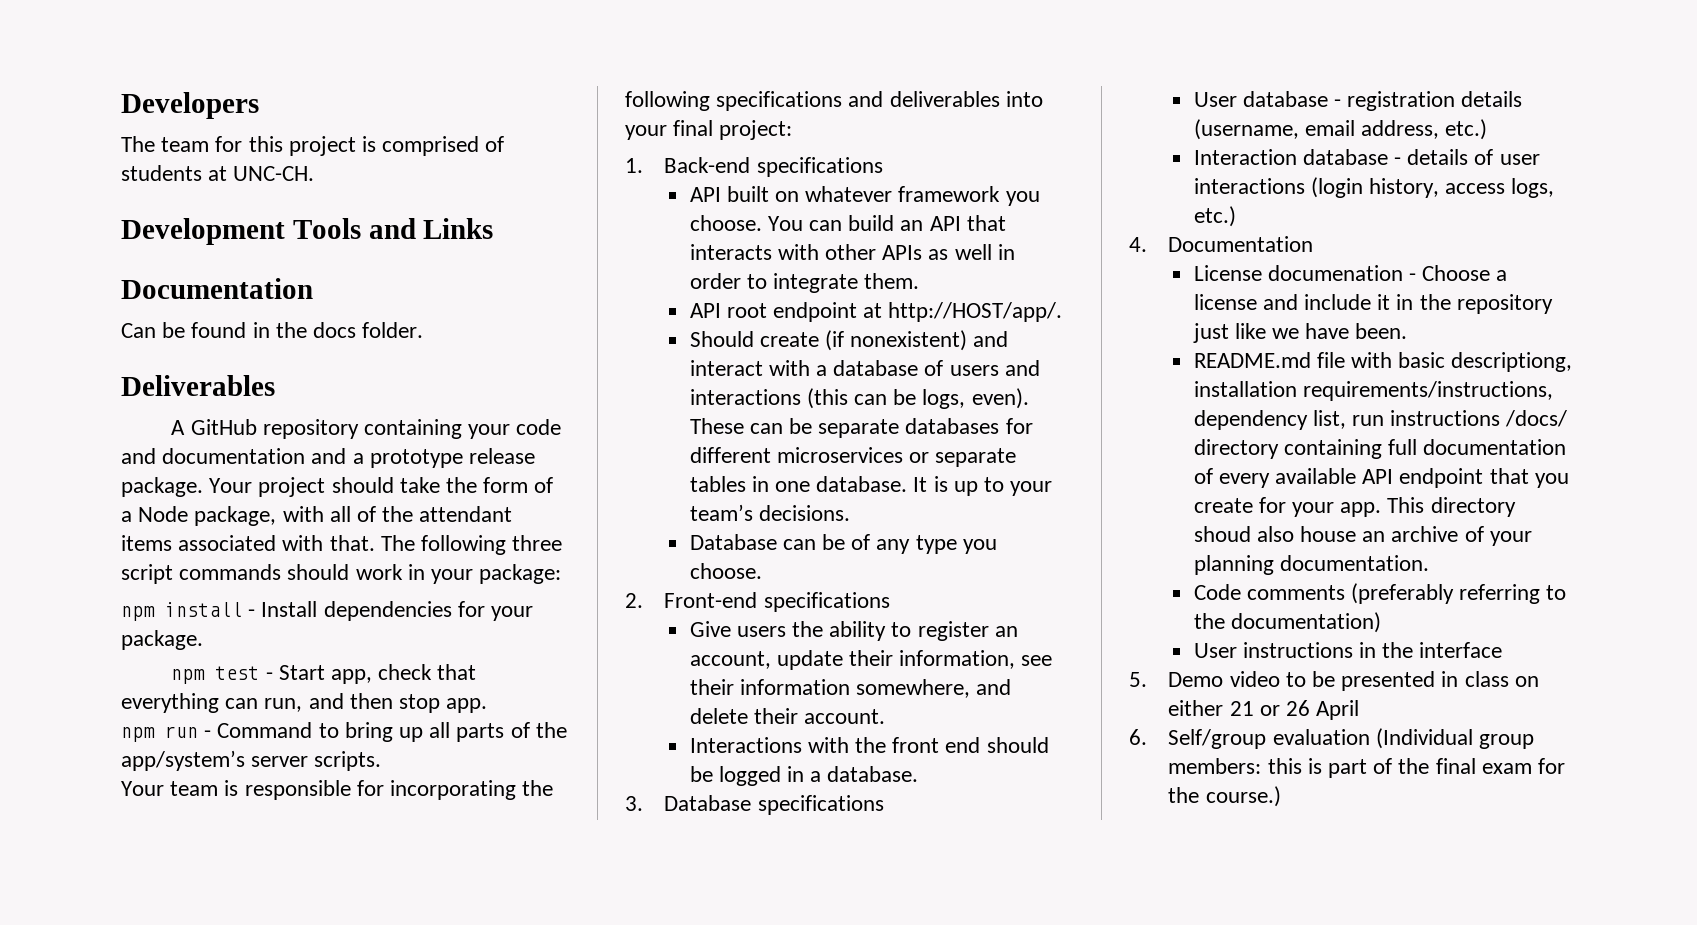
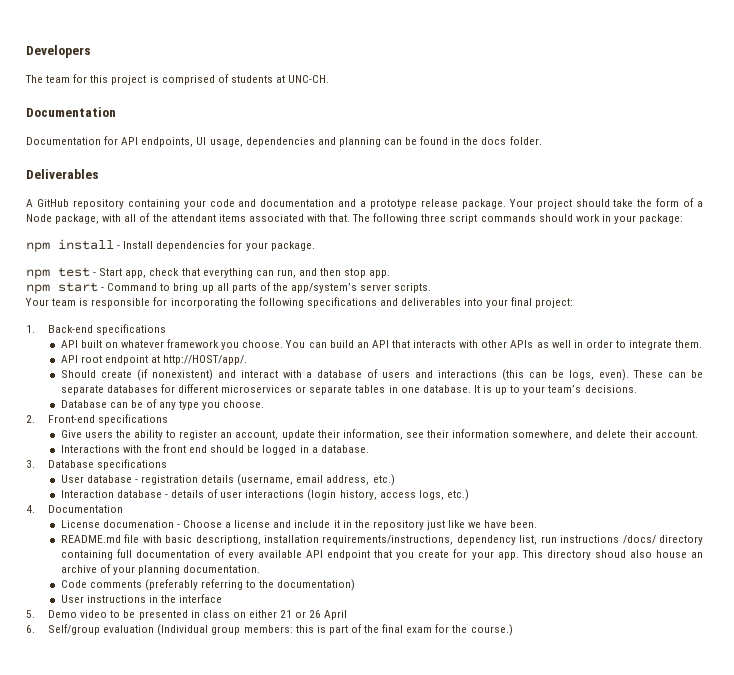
  The team for this project is comprised of students at UNC-CH.
- Development Tools and Links
  Documentation
- Can be found in the docs folder.
+ Documentation for API endpoints, UI usage, dependencies and planning can be found in the docs folder.
- npm run - Command to bring up all parts of the app/system’s server scripts.
+ npm start - Command to bring up all parts of the app/system’s server scripts.

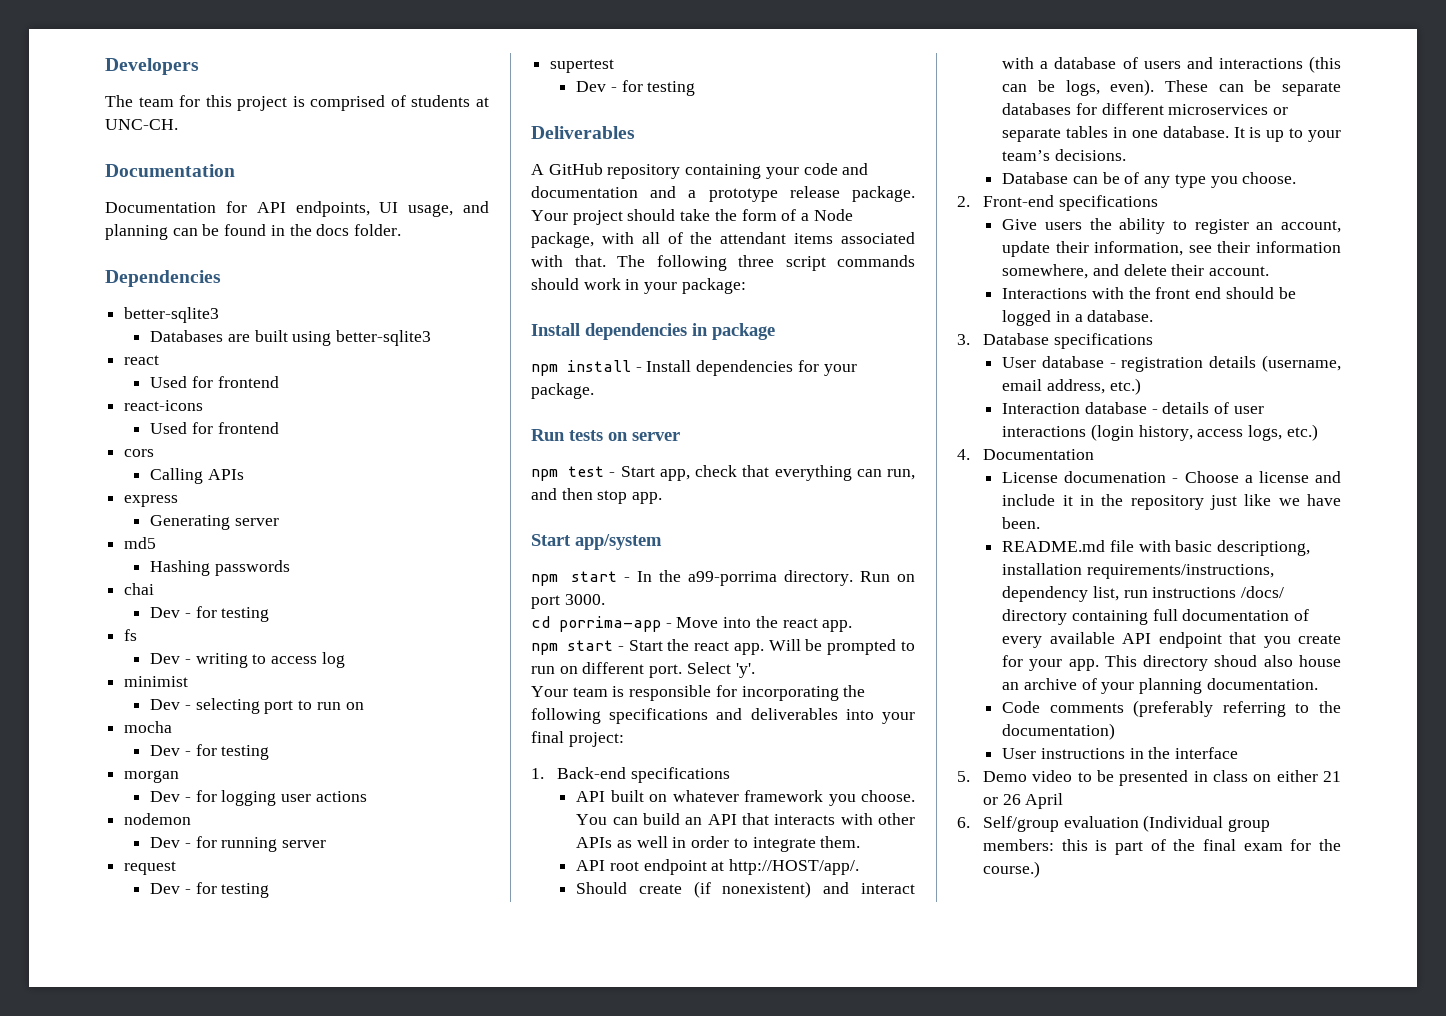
- Documentation for API endpoints, UI usage, dependencies and planning can be found in the docs folder.
+ Documentation for API endpoints, UI usage, and planning can be found in the docs folder.
+ Dependencies
+ better-sqlite3
+ Databases are built using better-sqlite3
+ react
+ Used for frontend
+ react-icons
+ Used for frontend
+ cors
+ Calling APIs
+ express
+ Generating server
+ md5
+ Hashing passwords
+ chai
+ Dev - for testing
+ fs
+ Dev - writing to access log
+ minimist
+ Dev - selecting port to run on
+ mocha
+ Dev - for testing
+ morgan
+ Dev - for logging user actions
+ nodemon
+ Dev - for running server
+ request
+ Dev - for testing
+ supertest
+ Dev - for testing
+ Install dependencies in package
+ Run tests on server
- npm start - Command to bring up all parts of the app/system’s server scripts.
+ Start app/system
+ npm start - In the a99-porrima directory. Run on port 3000.
+ cd porrima-app - Move into the react app.
+ npm start - Start the react app. Will be prompted to run on different port. Select 'y'.

